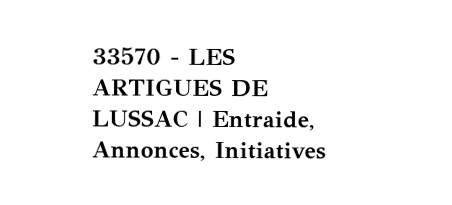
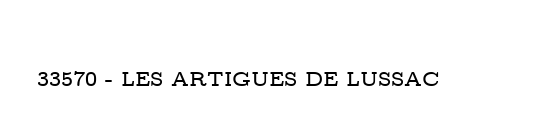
- 33570 - LES ARTIGUES DE LUSSAC | Entraide, Annonces, Initiatives
+ 33570 - LES ARTIGUES DE LUSSAC

